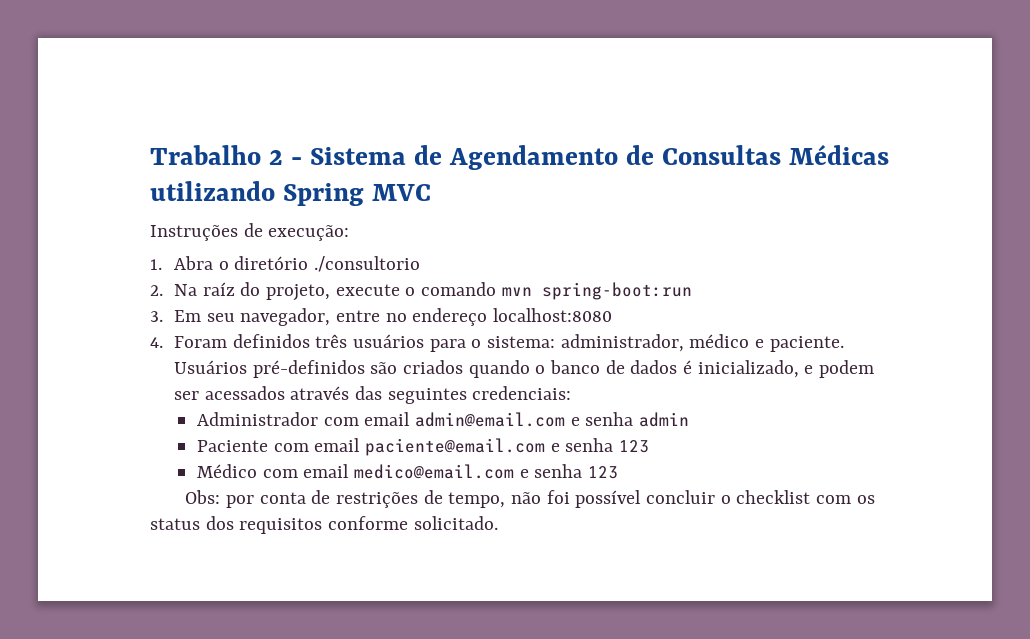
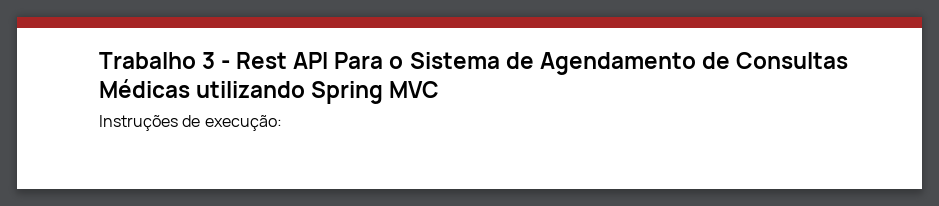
- Trabalho 2 - Sistema de Agendamento de Consultas Médicas utilizando Spring MVC
+ Trabalho 3 - Rest API Para o Sistema de Agendamento de Consultas Médicas utilizando Spring MVC
- 1. Abra o diretório ./consultorio
- 2. Na raíz do projeto, execute o comando mvn spring-boot:run
- 3. Em seu navegador, entre no endereço localhost:8080
- 4. Foram definidos três usuários para o sistema: administrador, médico e paciente. Usuários pré-definidos são criados quando o banco de dados é inicializado, e podem ser acessados através das seguintes credenciais:
- Administrador com email admin@email.com e senha admin
- Paciente com email paciente@email.com e senha 123
- Médico com email medico@email.com e senha 123
- Obs: por conta de restrições de tempo, não foi possível concluir o checklist com os status dos requisitos conforme solicitado.

